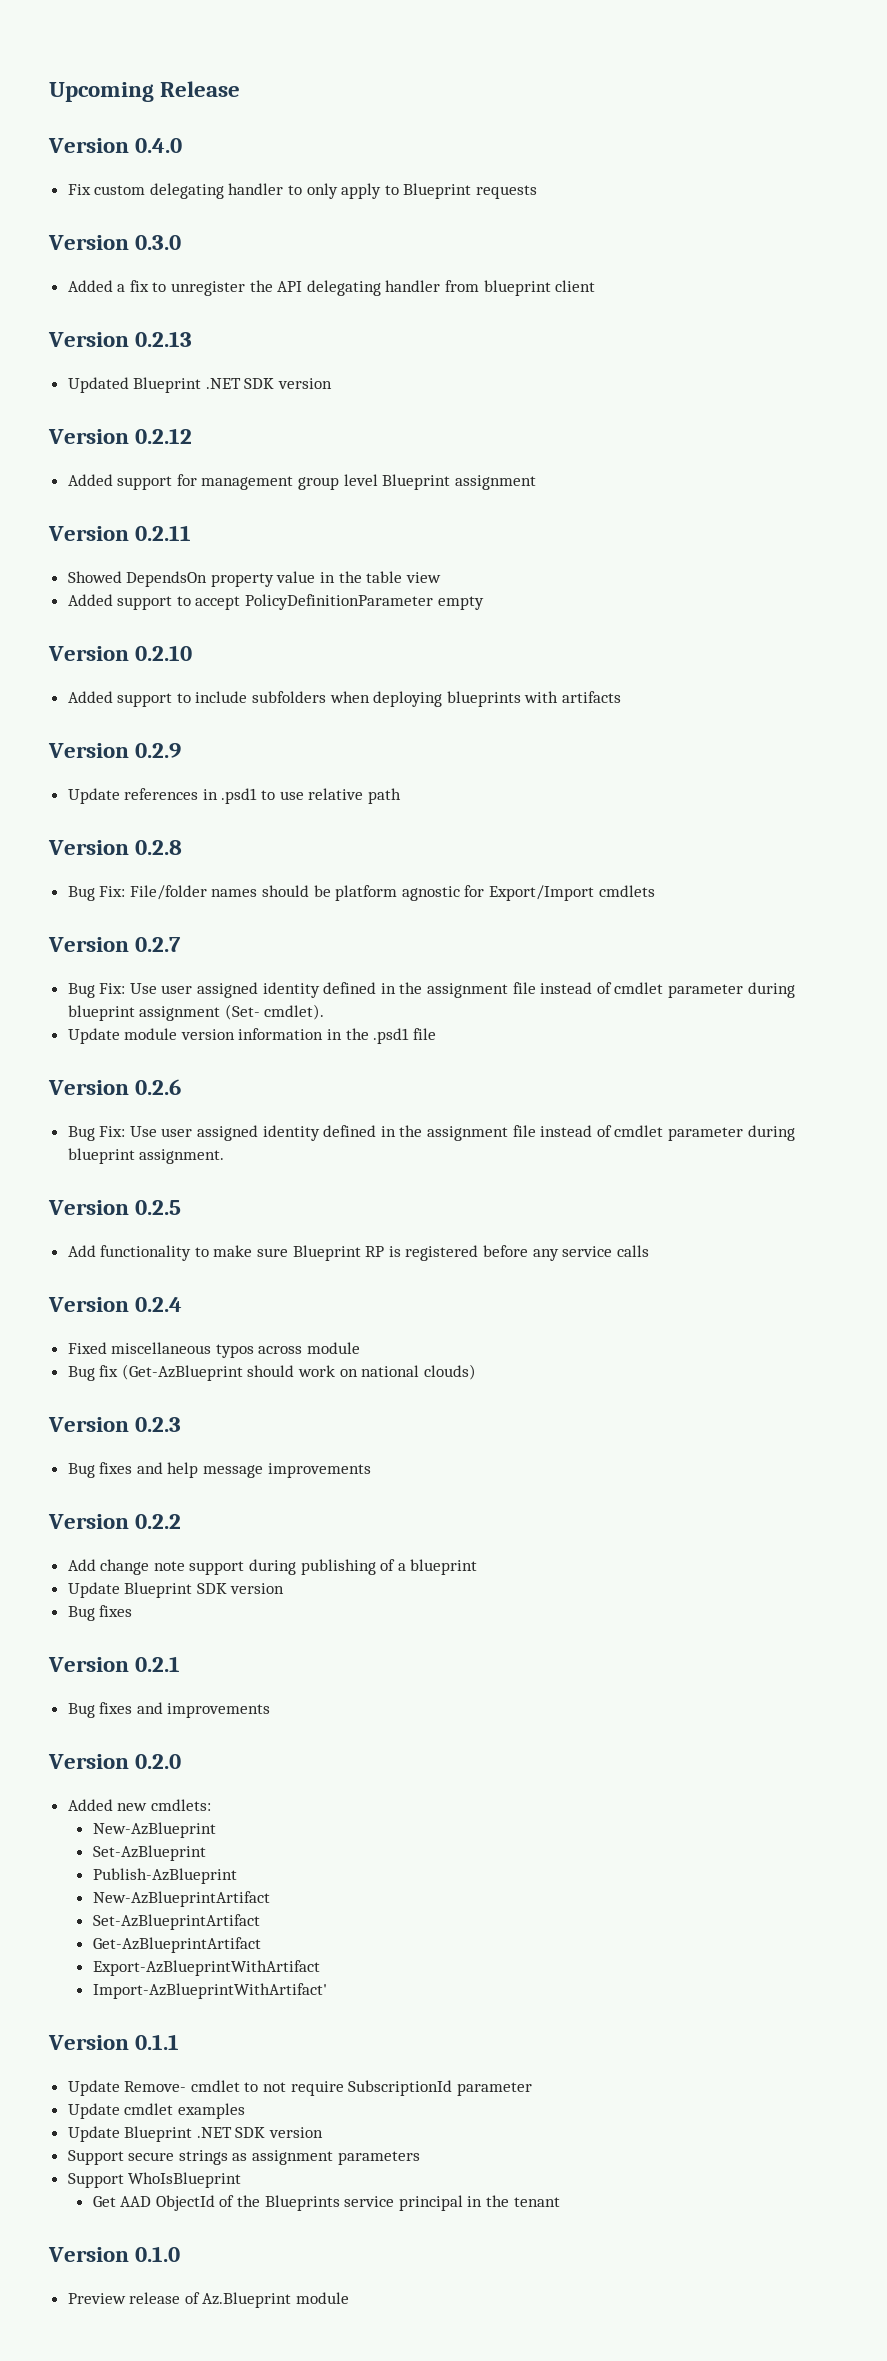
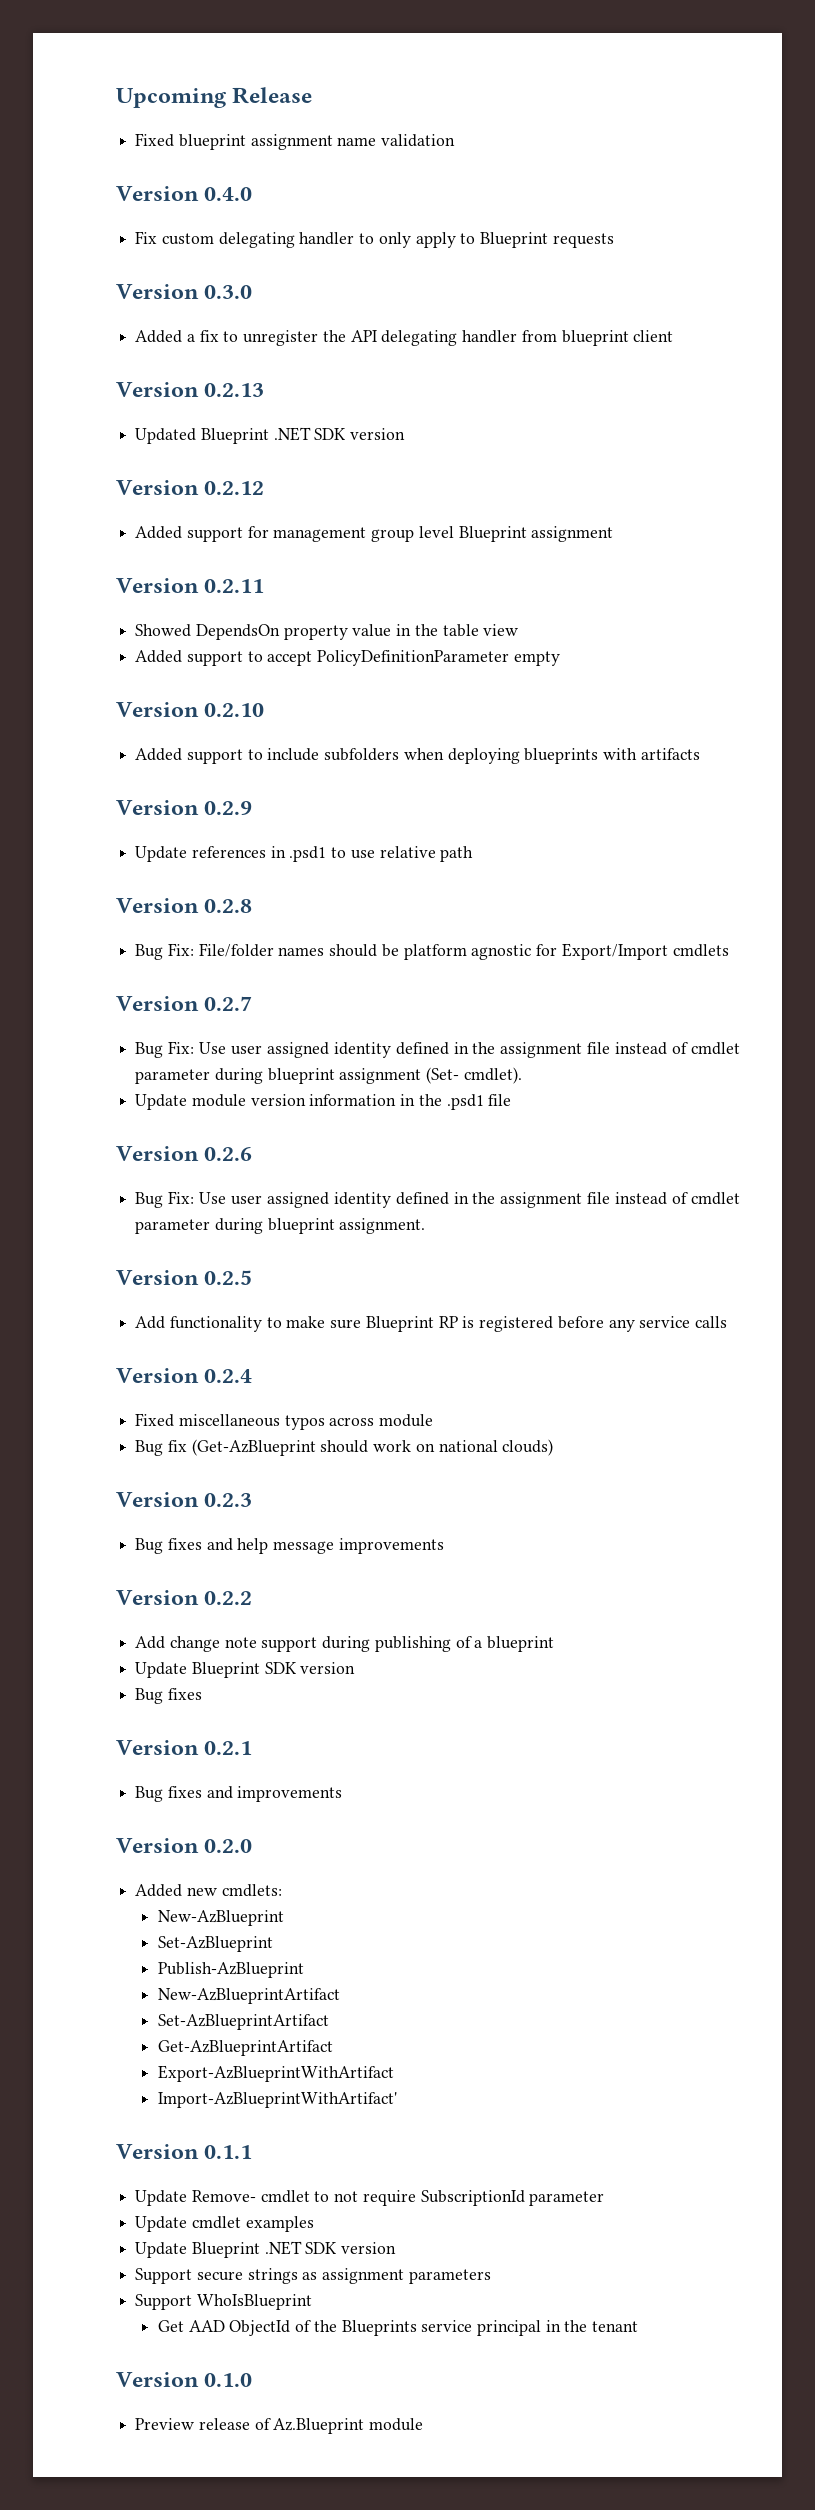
+ Fixed blueprint assignment name validation

